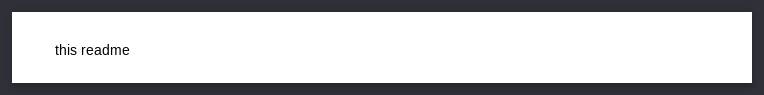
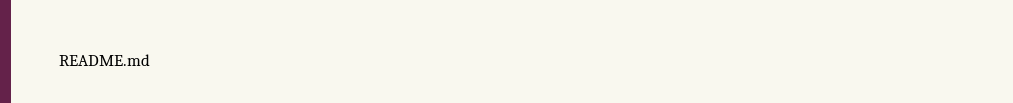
- this readme
+ README.md

